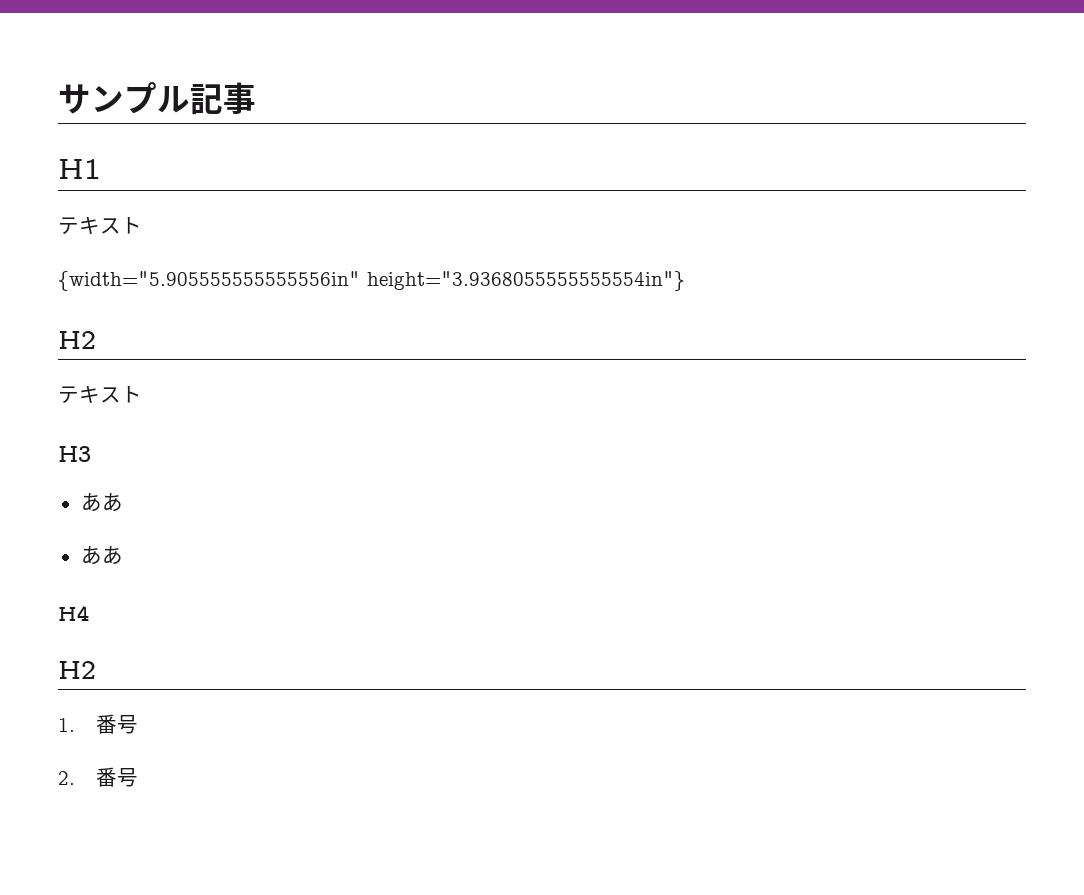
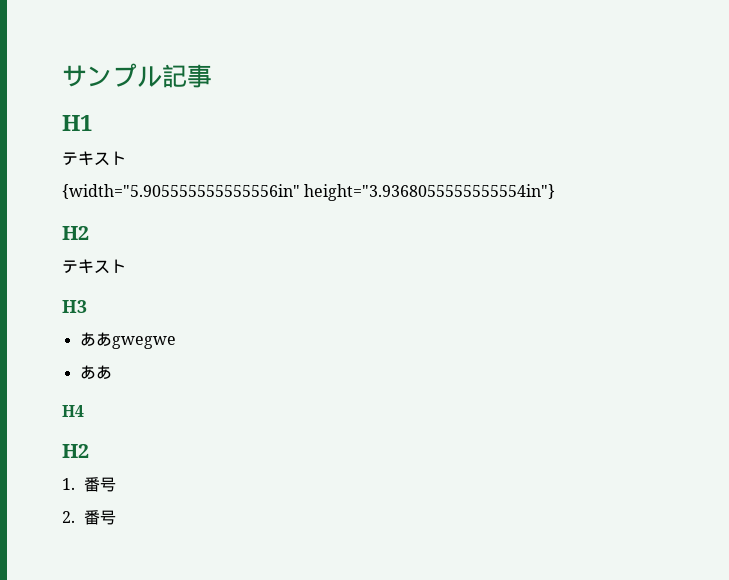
  H3
- ああ
+ ああgwegwe

